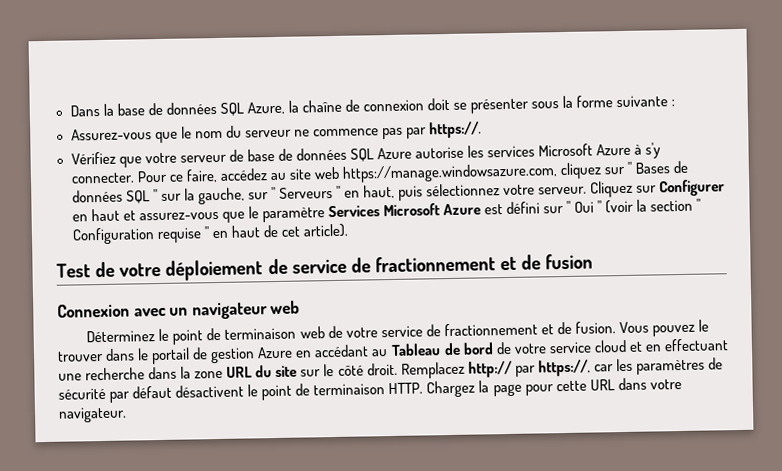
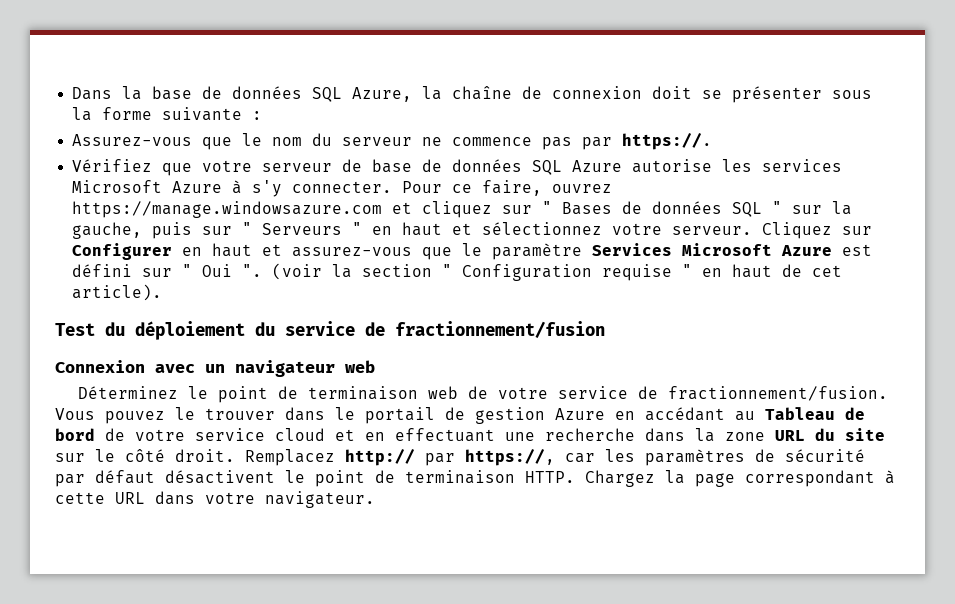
- Pour ce faire, accédez au site web https://manage.windowsazure.com, cliquez sur " Bases de données SQL " sur la gauche, sur " Serveurs " en haut, puis sélectionnez votre serveur.
+ Pour ce faire, ouvrez https://manage.windowsazure.com et cliquez sur " Bases de données SQL " sur la gauche, puis sur " Serveurs " en haut et sélectionnez votre serveur.
- Cliquez sur Configurer en haut et assurez-vous que le paramètre Services Microsoft Azure est défini sur " Oui " (voir la section " Configuration requise " en haut de cet article).
+ Cliquez sur Configurer en haut et assurez-vous que le paramètre Services Microsoft Azure est défini sur " Oui ". (voir la section " Configuration requise " en haut de cet article).
- Test de votre déploiement de service de fractionnement et de fusion
+ Test du déploiement du service de fractionnement/fusion
- Déterminez le point de terminaison web de votre service de fractionnement et de fusion.
+ Déterminez le point de terminaison web de votre service de fractionnement/fusion.
- Chargez la page pour cette URL dans votre navigateur.
+ Chargez la page correspondant à cette URL dans votre navigateur.

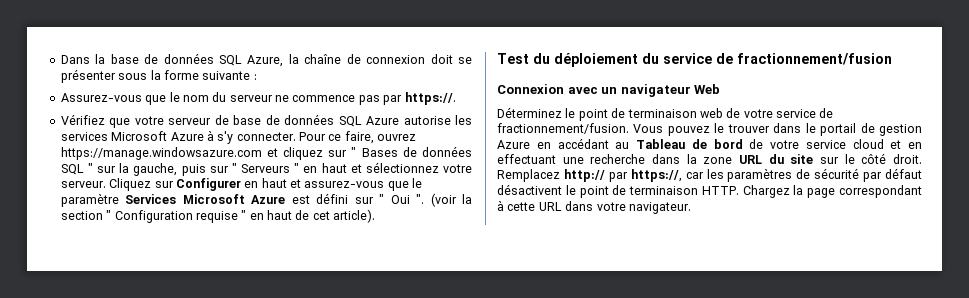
- Connexion avec un navigateur web
+ Connexion avec un navigateur Web

